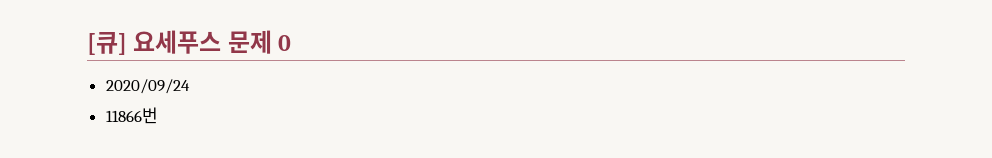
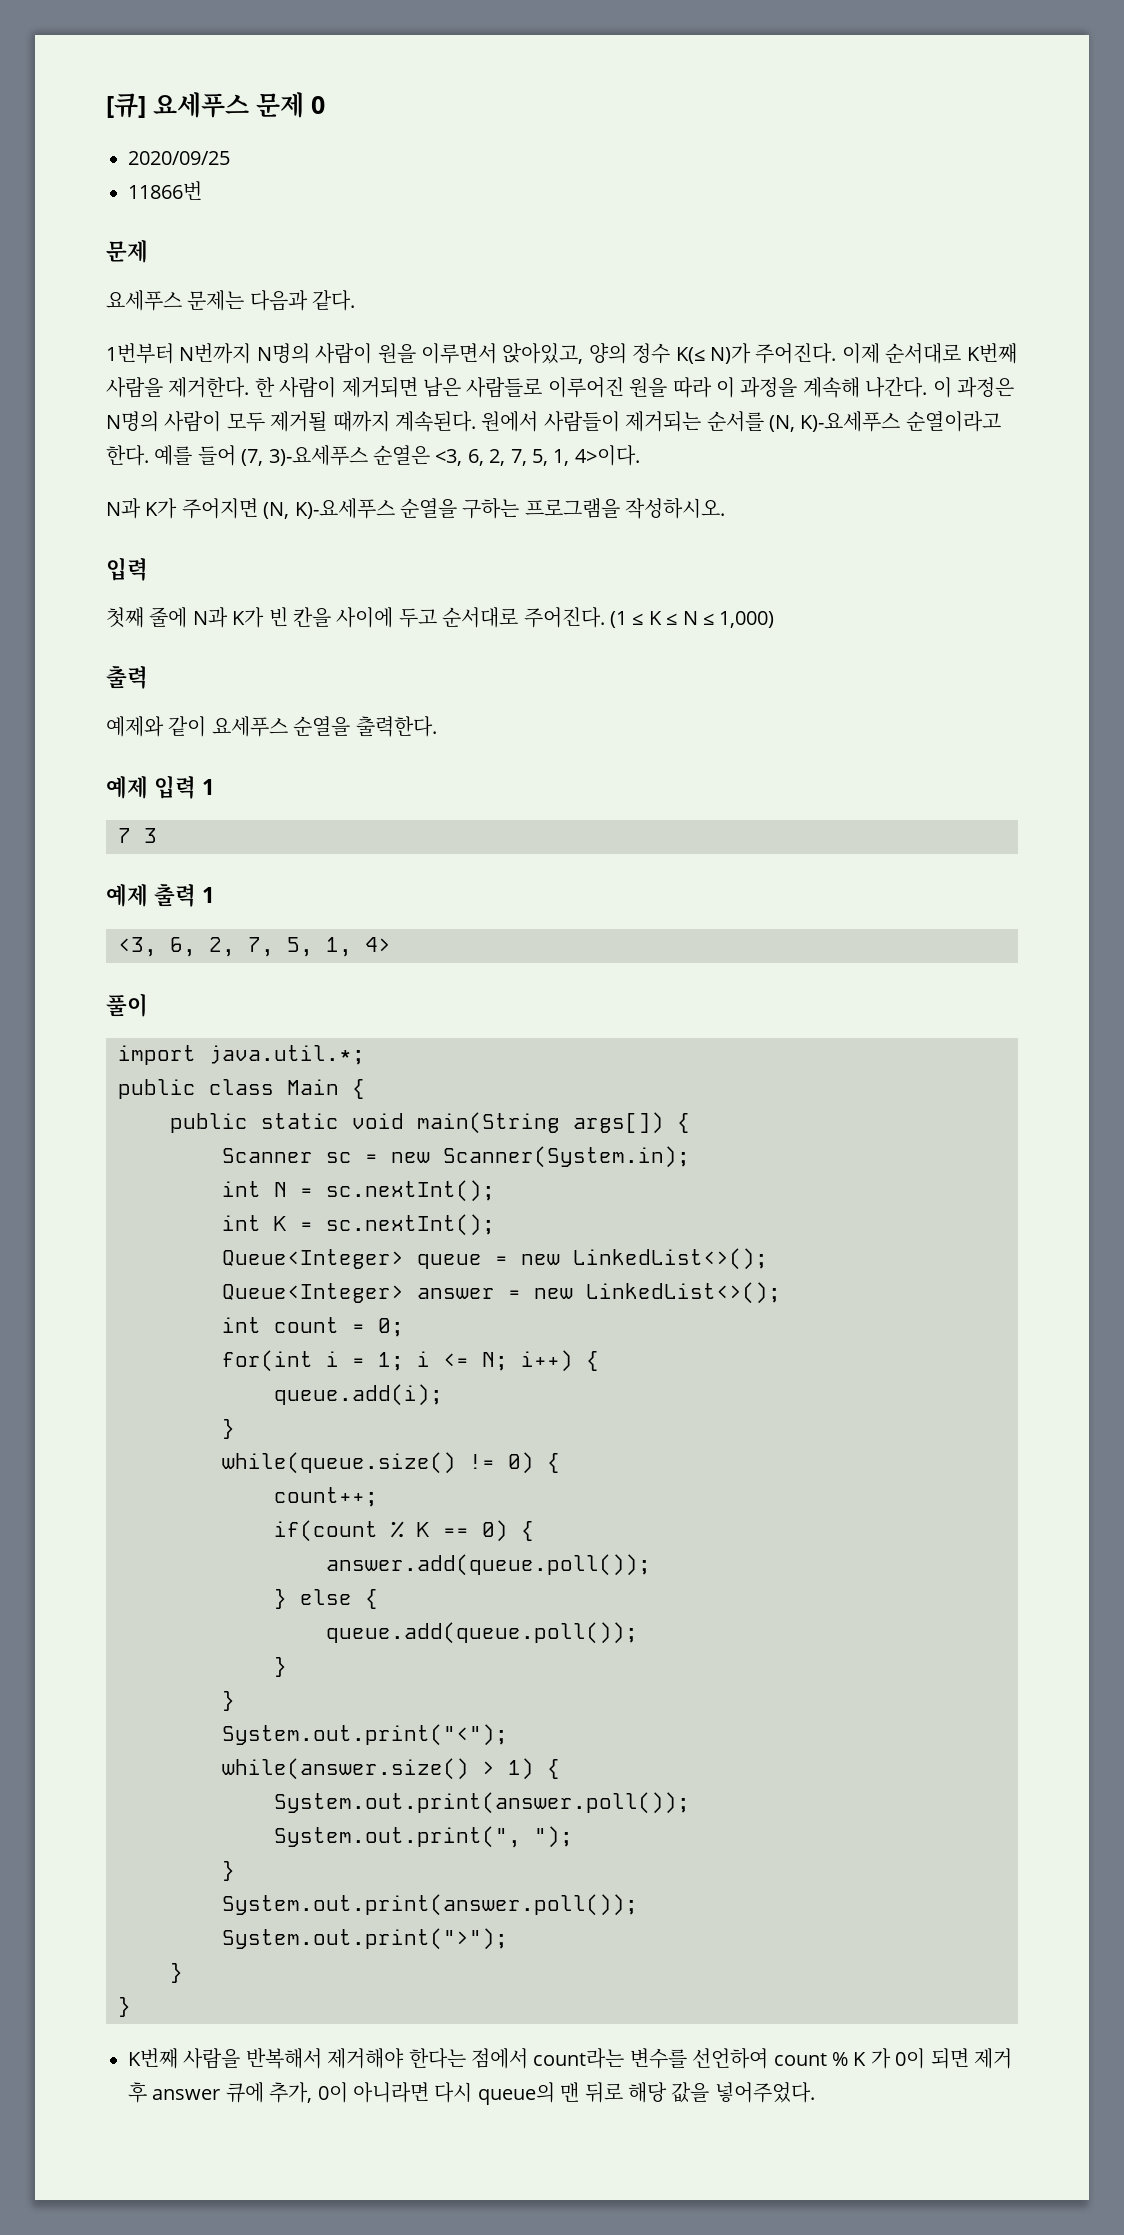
- 2020/09/24
+ 2020/09/25
  11866번
+ 문제
+ 요세푸스 문제는 다음과 같다.
+ 1번부터 N번까지 N명의 사람이 원을 이루면서 앉아있고, 양의 정수 K(≤ N)가 주어진다. 이제 순서대로 K번째 사람을 제거한다. 한 사람이 제거되면 남은 사람들로 이루어진 원을 따라 이 과정을 계속해 나간다. 이 과정은 N명의 사람이 모두 제거될 때까지 계속된다. 원에서 사람들이 제거되는 순서를 (N, K)-요세푸스 순열이라고 한다. 예를 들어 (7, 3)-요세푸스 순열은 <3, 6, 2, 7, 5, 1, 4>이다.
+ N과 K가 주어지면 (N, K)-요세푸스 순열을 구하는 프로그램을 작성하시오.
+ 입력
+ 첫째 줄에 N과 K가 빈 칸을 사이에 두고 순서대로 주어진다. (1 ≤ K ≤ N ≤ 1,000)
+ 출력
+ 예제와 같이 요세푸스 순열을 출력한다.
+ 예제 입력 1
+ 7 3
+ 예제 출력 1
+ <3, 6, 2, 7, 5, 1, 4>
+ 풀이
+ import java.util.*;
+ public class Main {
+ public static void main(String args[]) {
+ Scanner sc = new Scanner(System.in);
+ int N = sc.nextInt();
+ int K = sc.nextInt();
+ Queue<Integer> queue = new LinkedList<>();
+ Queue<Integer> answer = new LinkedList<>();
+ int count = 0;
+ for(int i = 1; i <= N; i++) {
+ queue.add(i);
+ }
+ while(queue.size() != 0) {
+ count++;
+ if(count % K == 0) {
+ answer.add(queue.poll());
+ } else {
+ queue.add(queue.poll());
+ }
+ }
+ System.out.print("<");
+ while(answer.size() > 1) {
+ System.out.print(answer.poll());
+ System.out.print(", ");
+ }
+ System.out.print(answer.poll());
+ System.out.print(">");
+ }
+ }
+ K번째 사람을 반복해서 제거해야 한다는 점에서 count라는 변수를 선언하여 count % K 가 0이 되면 제거 후 answer 큐에 추가, 0이 아니라면 다시 queue의 맨 뒤로 해당 값을 넣어주었다.

